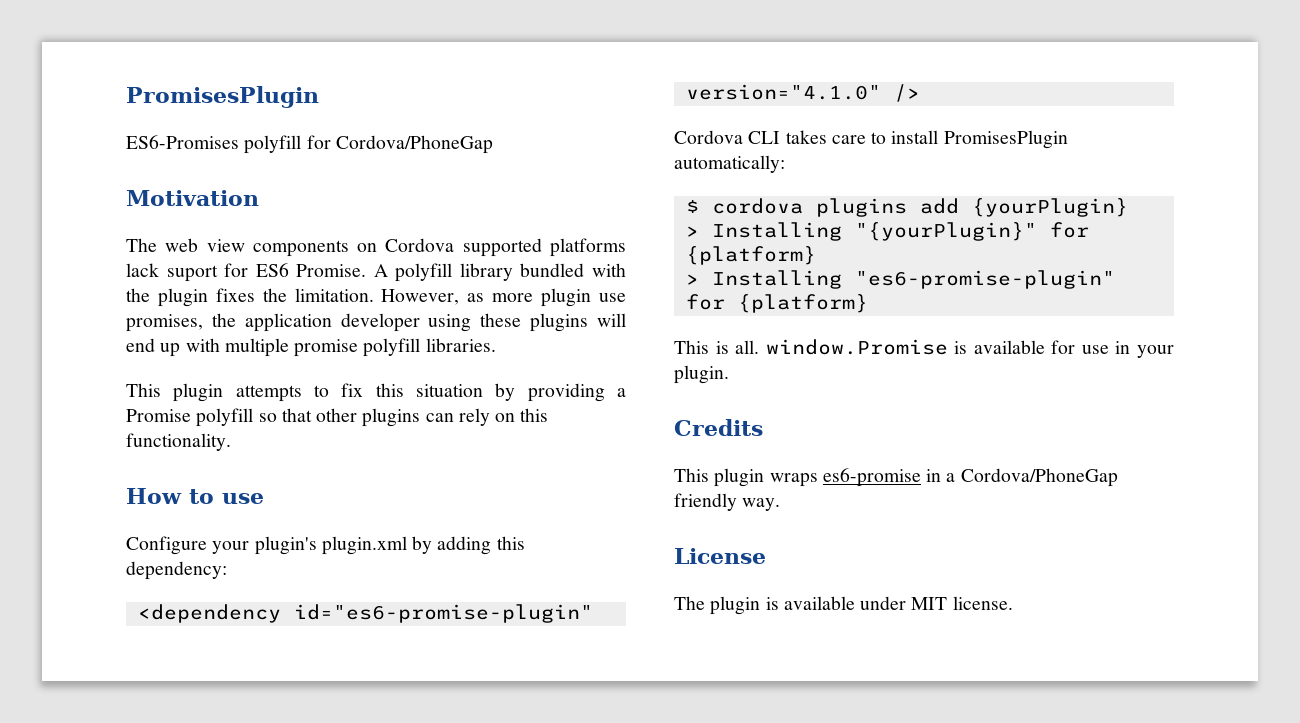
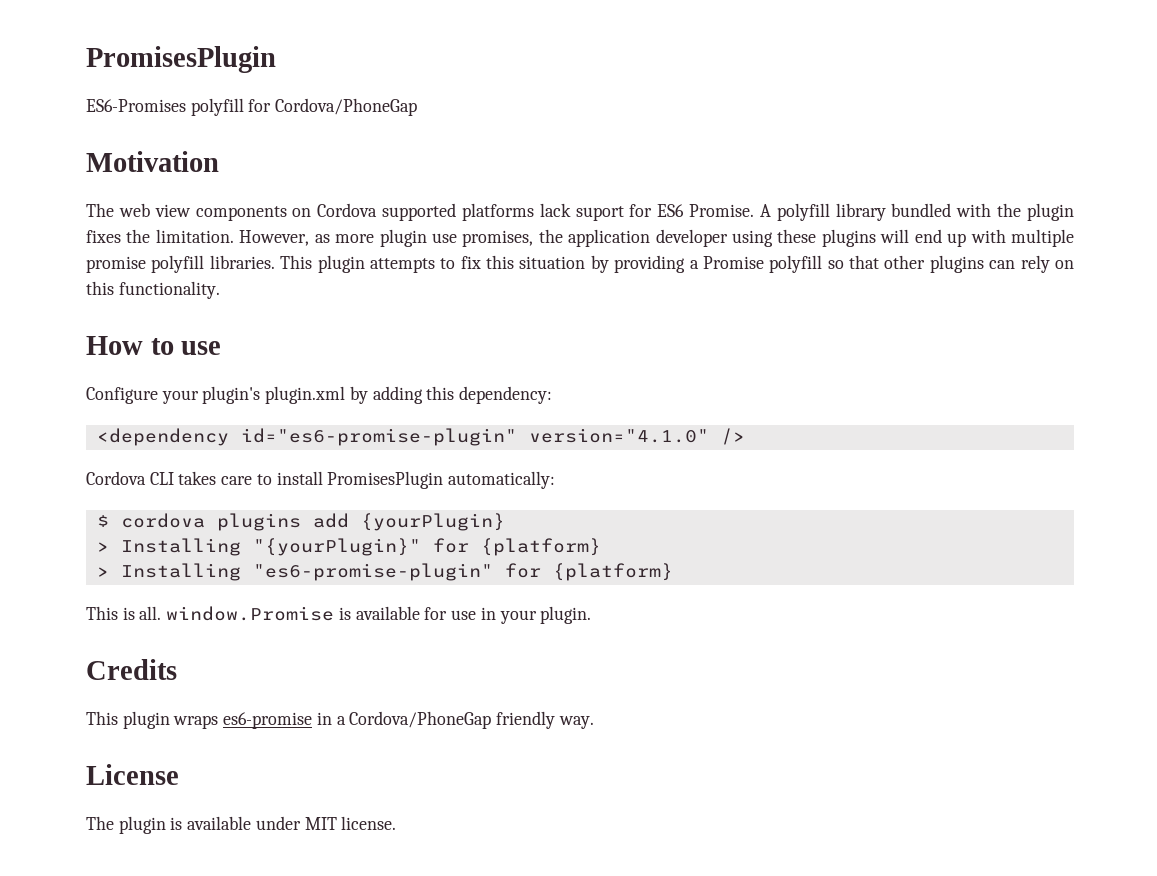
- However, as more plugin use promises, the application developer using these plugins will end up with multiple promise polyfill libraries.
- This plugin attempts to fix this situation by providing a Promise polyfill so that other plugins can rely on this functionality.
+ However, as more plugin use promises, the application developer using these plugins will end up with multiple promise polyfill libraries. This plugin attempts to fix this situation by providing a Promise polyfill so that other plugins can rely on this functionality.

